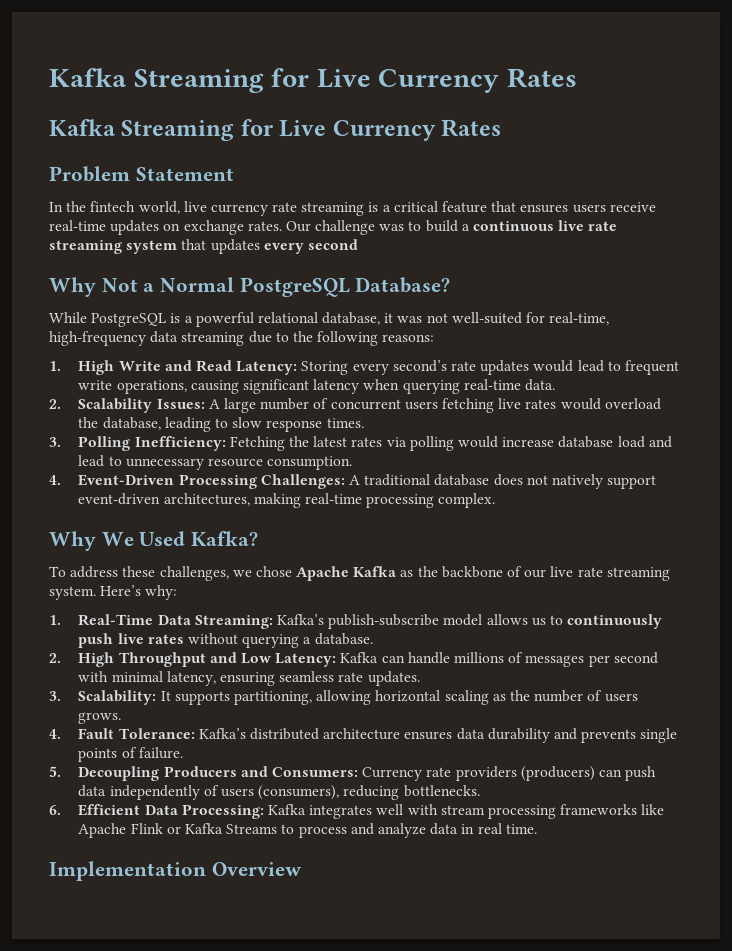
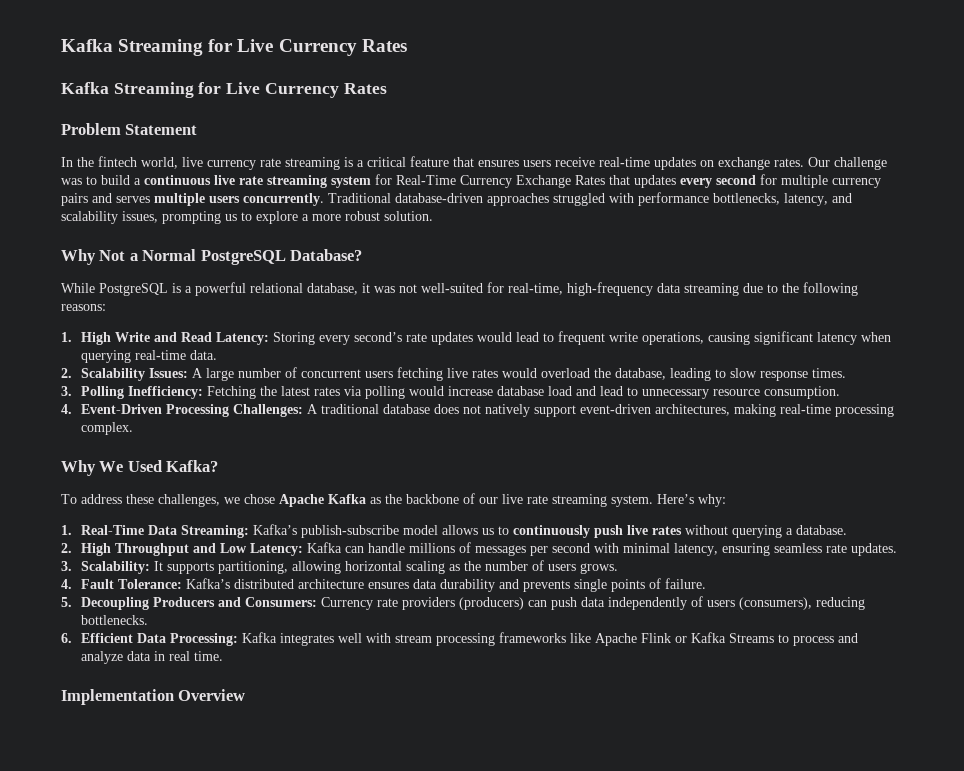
- Our challenge was to build a continuous live rate streaming system that updates every second
+ Our challenge was to build a continuous live rate streaming system for Real-Time Currency Exchange Rates that updates every second for multiple currency pairs and serves multiple users concurrently. Traditional database-driven approaches struggled with performance bottlenecks, latency, and scalability issues, prompting us to explore a more robust solution.

